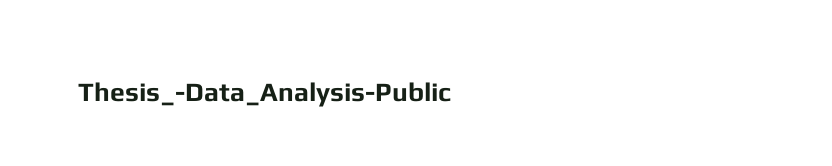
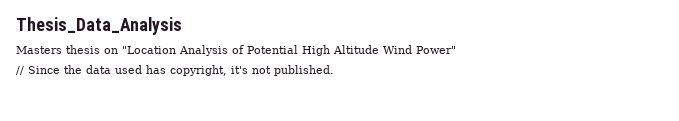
- Thesis_-Data_Analysis-Public
+ Thesis_Data_Analysis
+ Masters thesis on "Location Analysis of Potential High Altitude Wind Power"
+ // Since the data used has copyright, it's not published.

